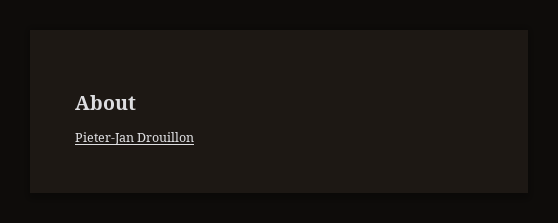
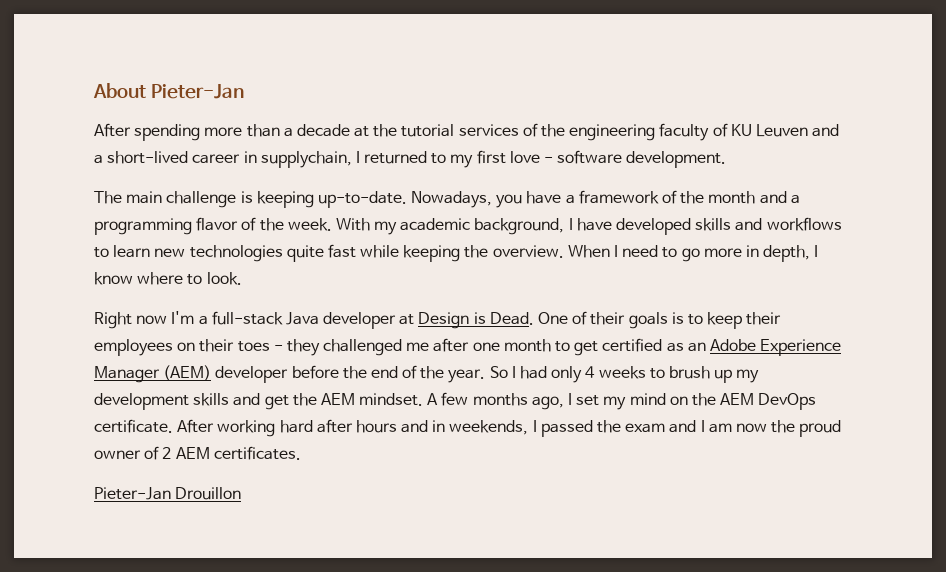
- About
+ About Pieter-Jan
+ After spending more than a decade at the tutorial services of the engineering faculty of KU Leuven and a short-lived career in supplychain, I returned to my first love - software development.
+ The main challenge is keeping up-to-date. Nowadays, you have a framework of the month and a programming flavor of the week. With my academic background, I have developed skills and workflows to learn new technologies quite fast while keeping the overview. When I need to go more in depth, I know where to look.
+ Right now I'm a full-stack Java developer at Design is Dead. One of their goals is to keep their employees on their toes - they challenged me after one month to get certified as an Adobe Experience Manager (AEM) developer before the end of the year. So I had only 4 weeks to brush up my development skills and get the AEM mindset. A few months ago, I set my mind on the AEM DevOps certificate. After working hard after hours and in weekends, I passed the exam and I am now the proud owner of 2 AEM certificates.

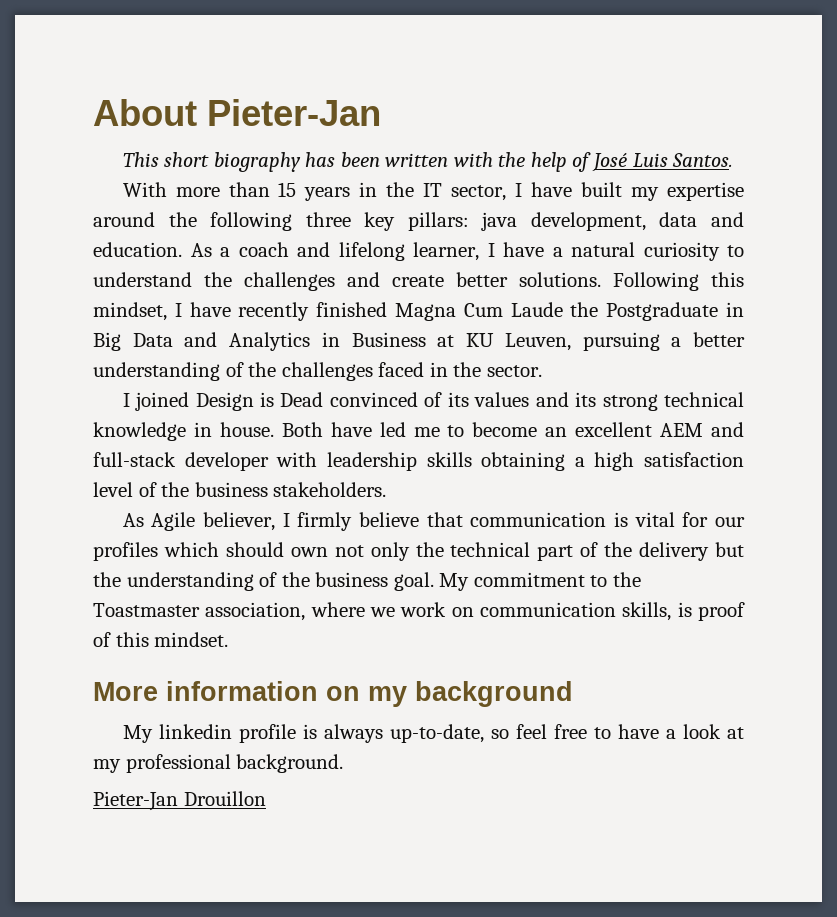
- After spending more than a decade at the tutorial services of the engineering faculty of KU Leuven and a short-lived career in supplychain, I returned to my first love - software development.
- The main challenge is keeping up-to-date. Nowadays, you have a framework of the month and a programming flavor of the week. With my academic background, I have developed skills and workflows to learn new technologies quite fast while keeping the overview. When I need to go more in depth, I know where to look.
- Right now I'm a full-stack Java developer at Design is Dead. One of their goals is to keep their employees on their toes - they challenged me after one month to get certified as an Adobe Experience Manager (AEM) developer before the end of the year. So I had only 4 weeks to brush up my development skills and get the AEM mindset. A few months ago, I set my mind on the AEM DevOps certificate. After working hard after hours and in weekends, I passed the exam and I am now the proud owner of 2 AEM certificates.
+ This short biography has been written with the help of José Luis Santos.
+ With more than 15 years in the IT sector, I have built my expertise around the following three key pillars: java development, data and education. As a coach and lifelong learner, I have a natural curiosity to understand the challenges and create better solutions. Following this mindset, I have recently finished Magna Cum Laude the Postgraduate in Big Data and Analytics in Business at KU Leuven, pursuing a better understanding of the challenges faced in the sector.
+ I joined Design is Dead convinced of its values and its strong technical knowledge in house. Both have led me to become an excellent AEM and full-stack developer with leadership skills obtaining a high satisfaction level of the business stakeholders.
+ As Agile believer, I firmly believe that communication is vital for our profiles which should own not only the technical part of the delivery but the understanding of the business goal. My commitment to the Toastmaster association, where we work on communication skills, is proof of this mindset.
+ More information on my background
+ My linkedin profile is always up-to-date, so feel free to have a look at my professional background.

